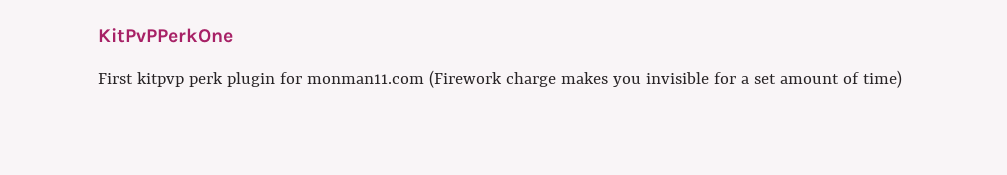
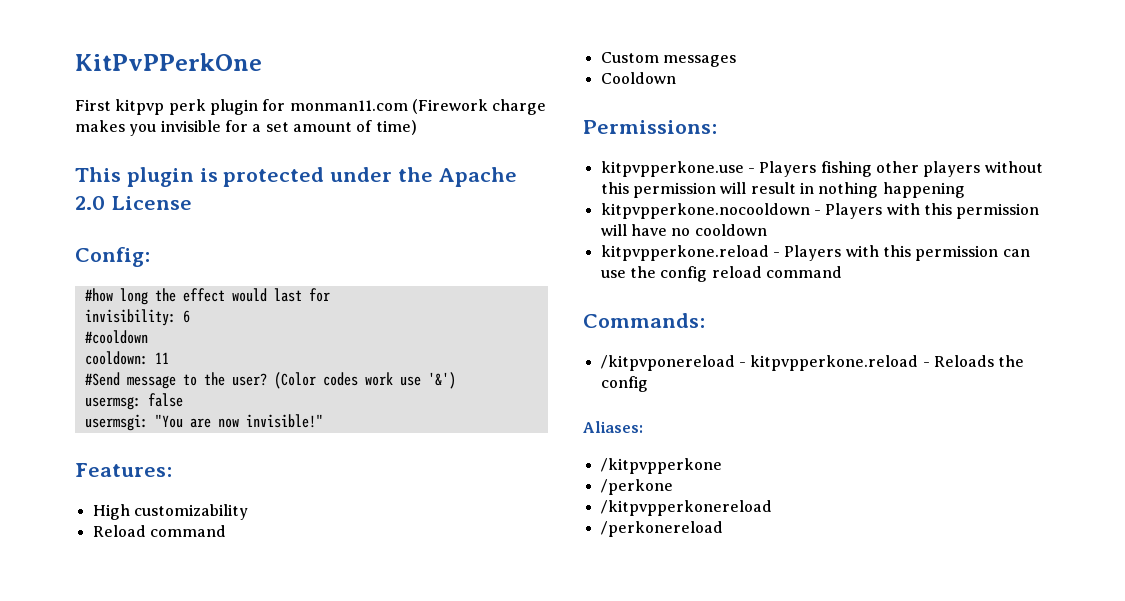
+ This plugin is protected under the Apache 2.0 License
+ Config:
+ #how long the effect would last for
+ invisibility: 6
+ #cooldown
+ cooldown: 11
+ #Send message to the user? (Color codes work use '&')
+ usermsg: false
+ usermsgi: "You are now invisible!"
+ Features:
+ High customizability
+ Reload command
+ Custom messages
+ Cooldown
+ Permissions:
+ kitpvpperkone.use - Players fishing other players without this permission will result in nothing happening
+ kitpvpperkone.nocooldown - Players with this permission will have no cooldown
+ kitpvpperkone.reload - Players with this permission can use the config reload command
+ Commands:
+ /kitpvponereload - kitpvpperkone.reload - Reloads the config
+ Aliases:
+ /kitpvpperkone
+ /perkone
+ /kitpvpperkonereload
+ /perkonereload

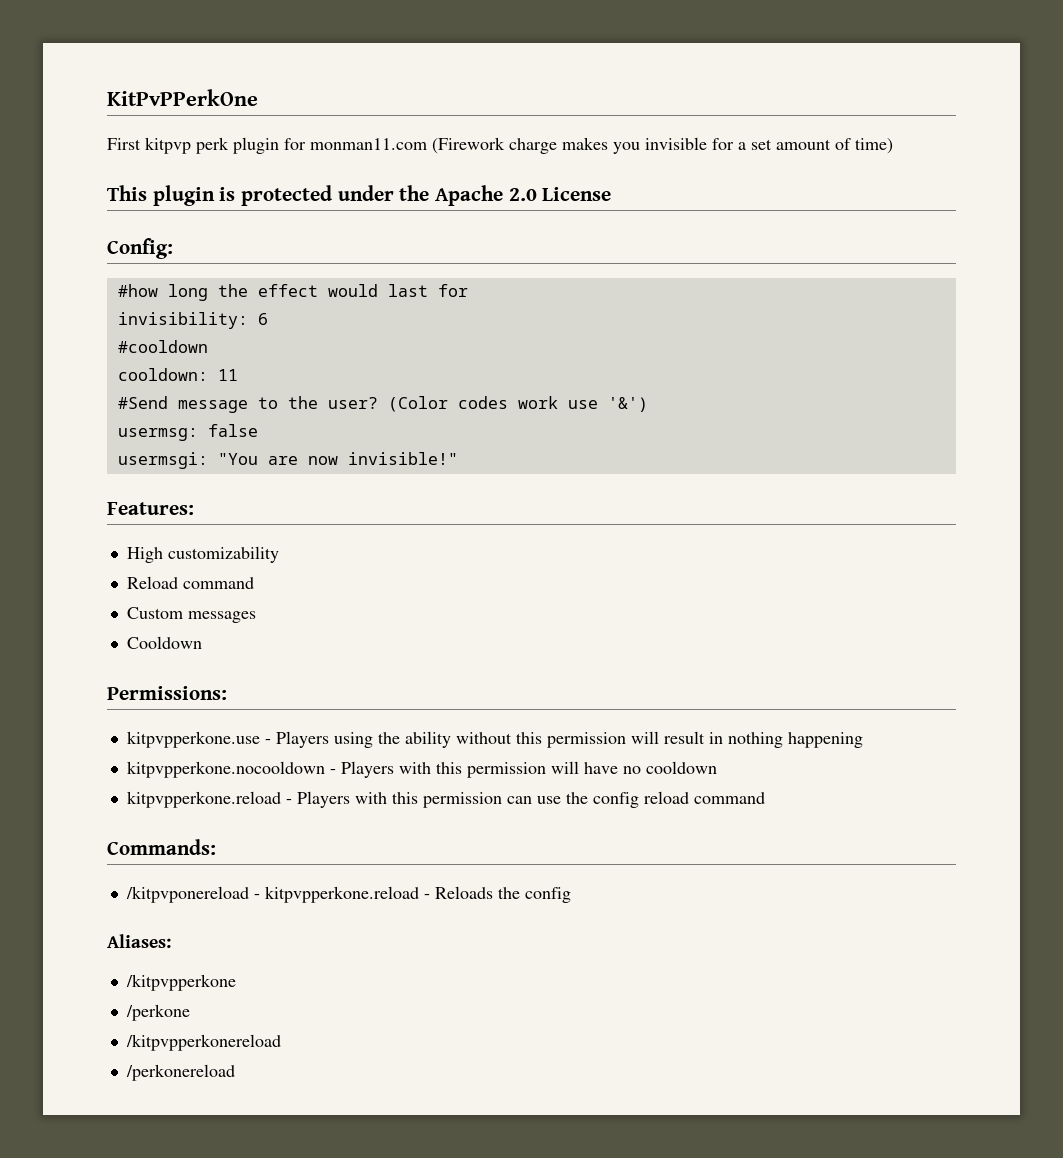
- kitpvpperkone.use - Players fishing other players without this permission will result in nothing happening
+ kitpvpperkone.use - Players using the ability without this permission will result in nothing happening

